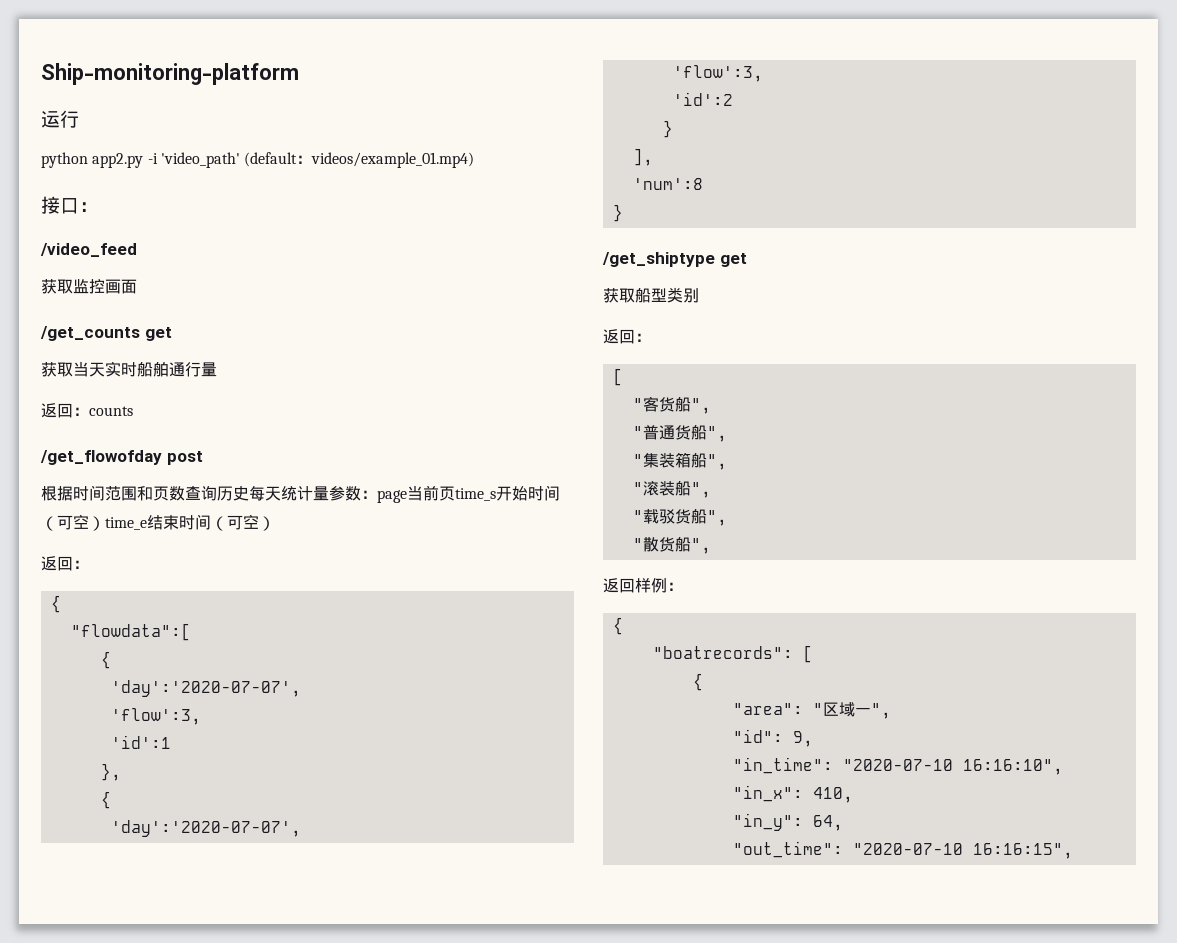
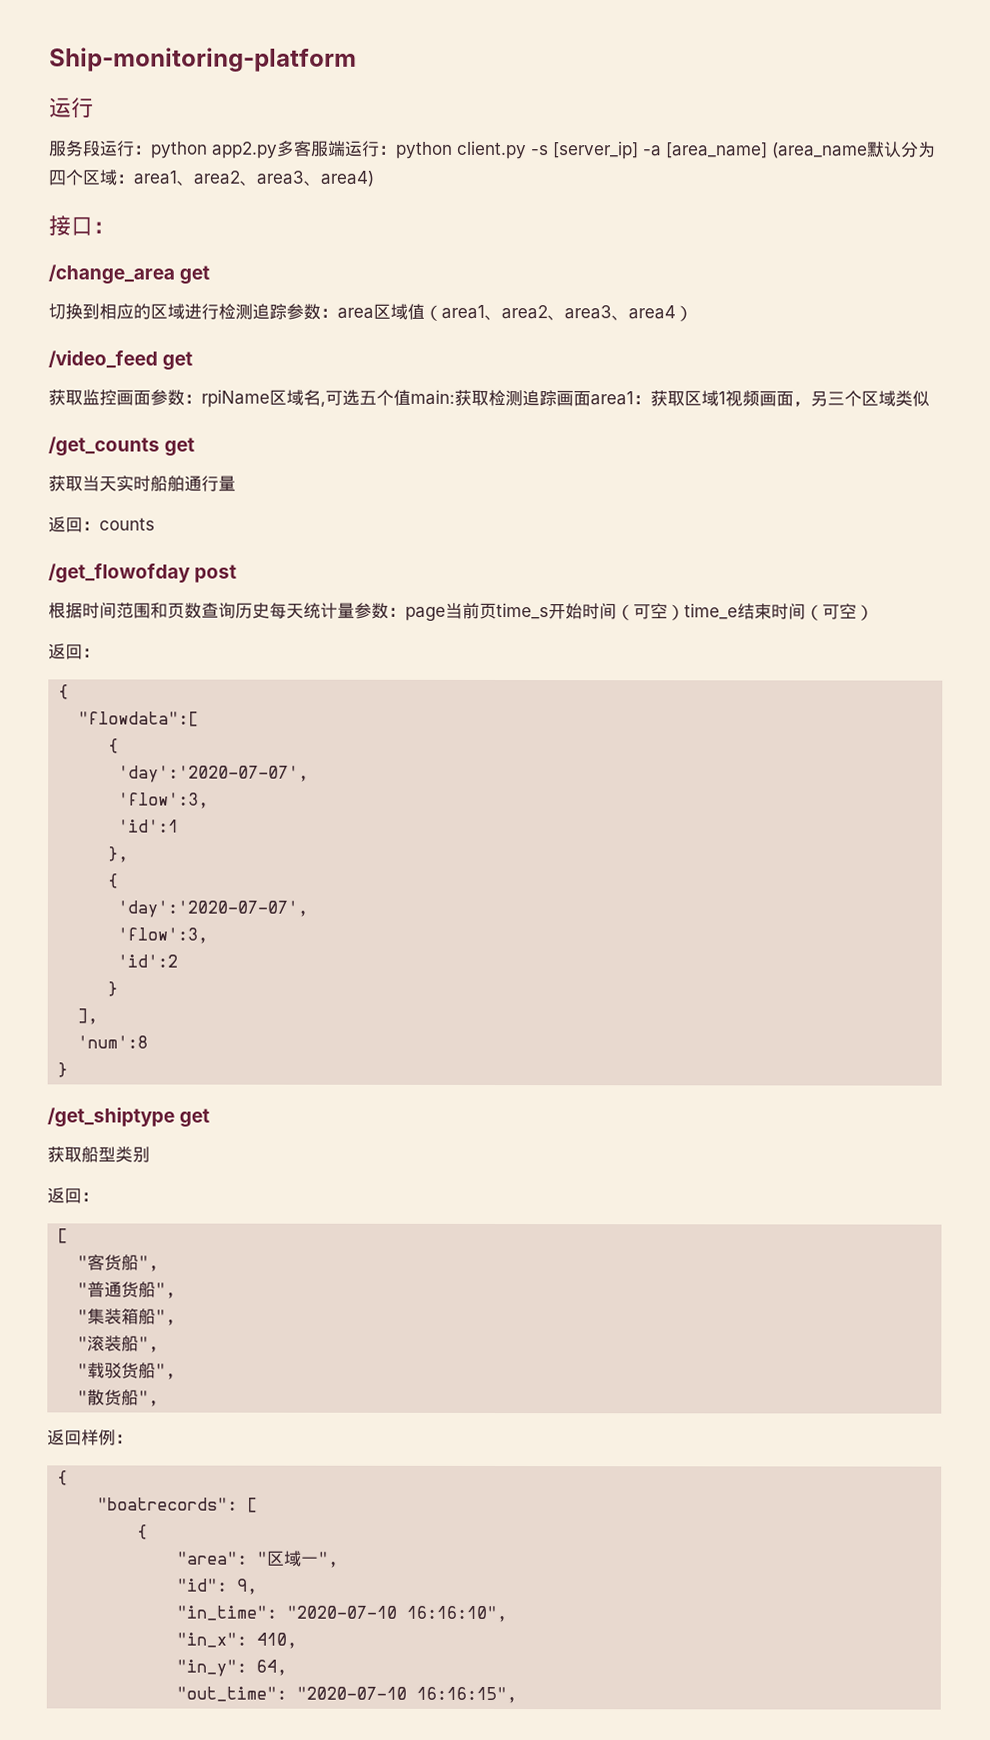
- python app2.py -i 'video_path' (default：videos/example_01.mp4)
+ 服务段运行：python app2.py多客服端运行：python client.py -s [server_ip] -a [area_name] (area_name默认分为四个区域：area1、area2、area3、area4)
  接口：
+ /change_area get
+ 切换到相应的区域进行检测追踪参数：area区域值（area1、area2、area3、area4）
- /video_feed
+ /video_feed get
- 获取监控画面
+ 获取监控画面参数：rpiName区域名,可选五个值main:获取检测追踪画面area1：获取区域1视频画面，另三个区域类似

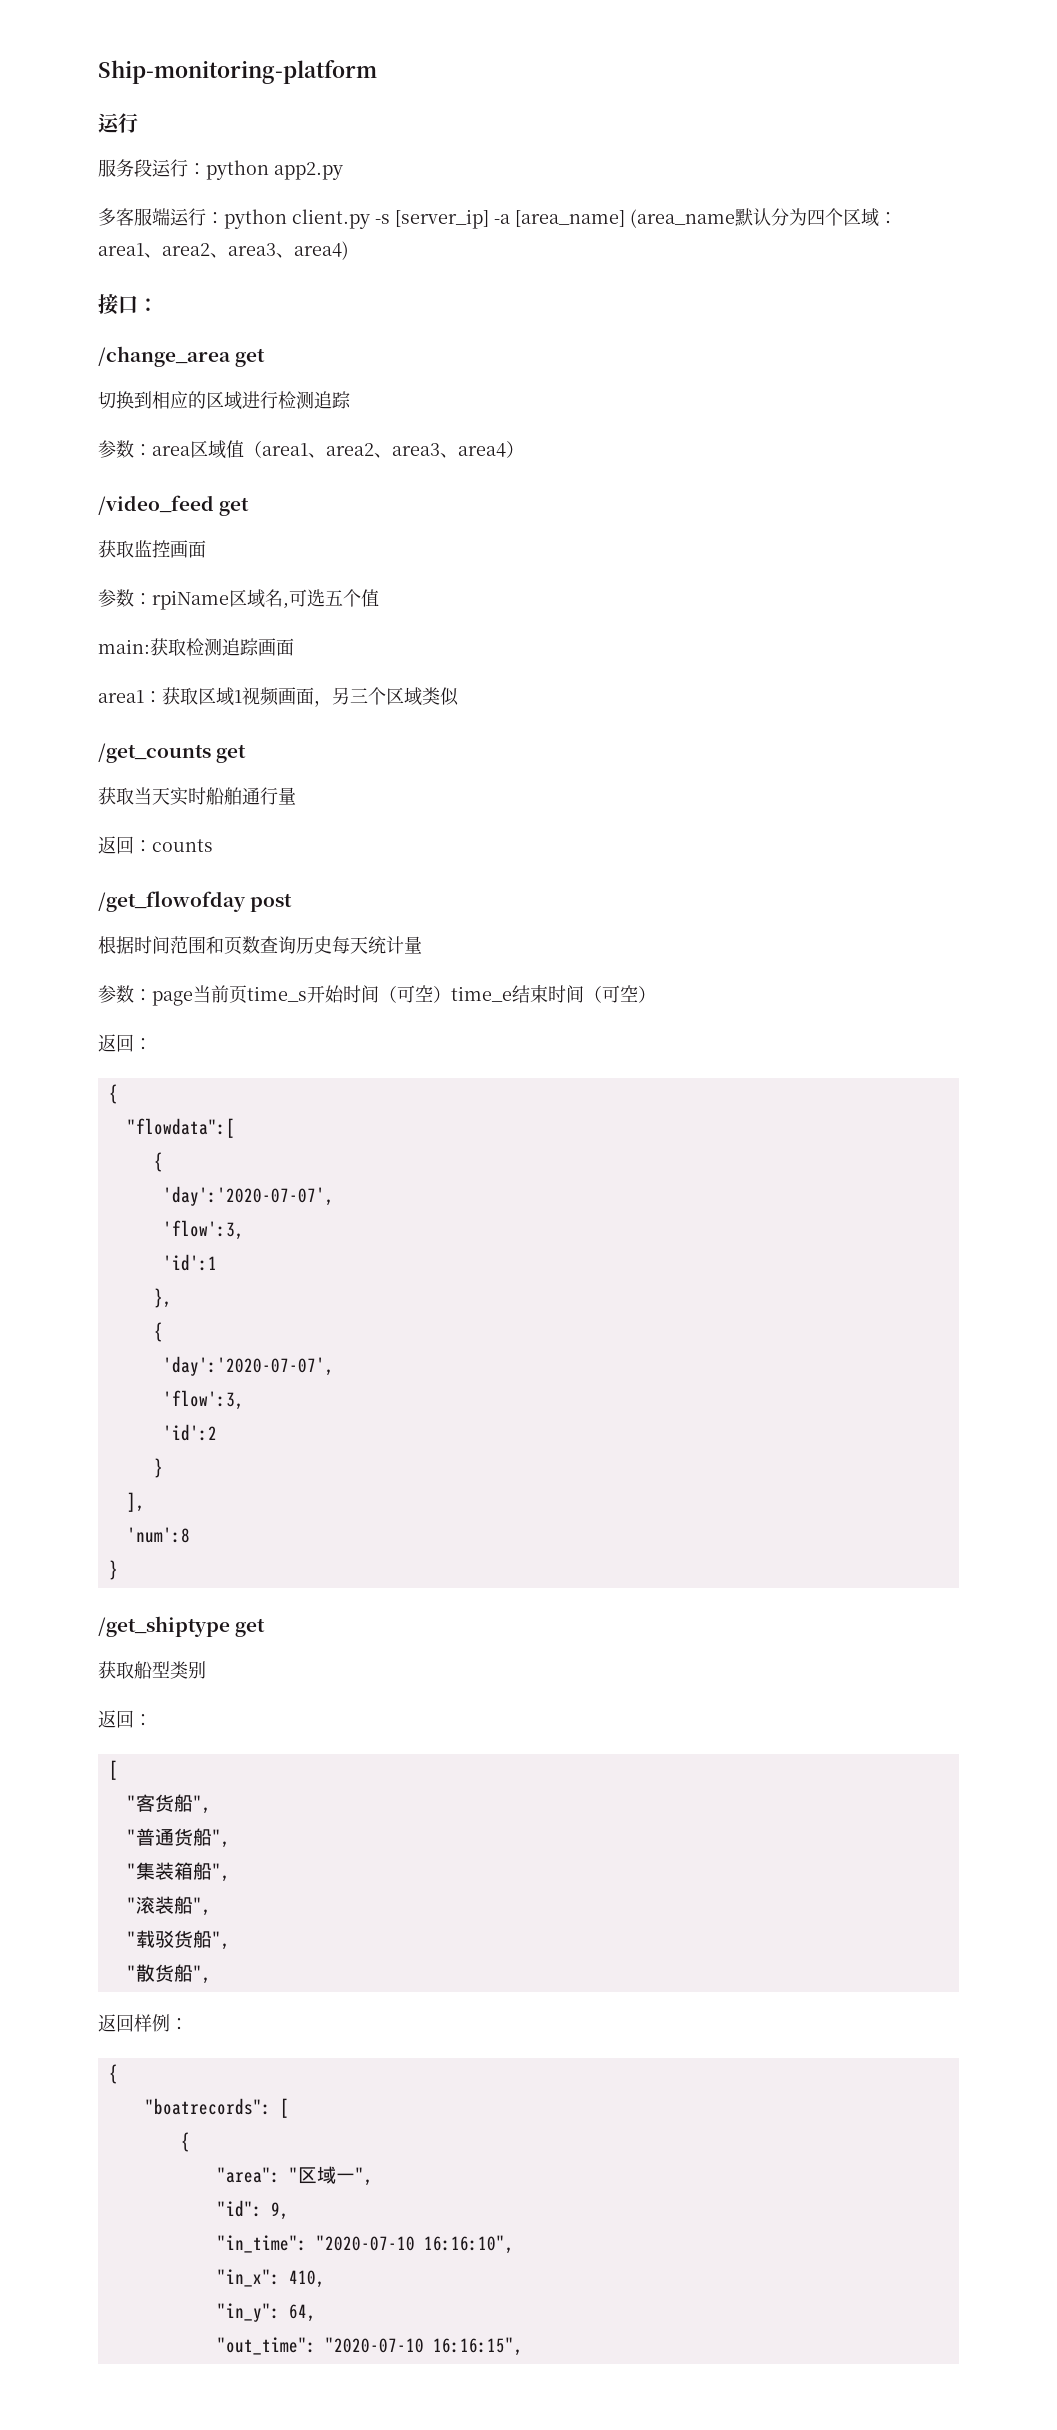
- 服务段运行：python app2.py多客服端运行：python client.py -s [server_ip] -a [area_name] (area_name默认分为四个区域：area1、area2、area3、area4)
+ 服务段运行：python app2.py
+ 多客服端运行：python client.py -s [server_ip] -a [area_name] (area_name默认分为四个区域：area1、area2、area3、area4)
- 切换到相应的区域进行检测追踪参数：area区域值（area1、area2、area3、area4）
+ 切换到相应的区域进行检测追踪
+ 参数：area区域值（area1、area2、area3、area4）
- 获取监控画面参数：rpiName区域名,可选五个值main:获取检测追踪画面area1：获取区域1视频画面，另三个区域类似
+ 获取监控画面
+ 参数：rpiName区域名,可选五个值
+ main:获取检测追踪画面
+ area1：获取区域1视频画面，另三个区域类似
- 根据时间范围和页数查询历史每天统计量参数：page当前页time_s开始时间（可空）time_e结束时间（可空）
+ 根据时间范围和页数查询历史每天统计量
+ 参数：page当前页time_s开始时间（可空）time_e结束时间（可空）

